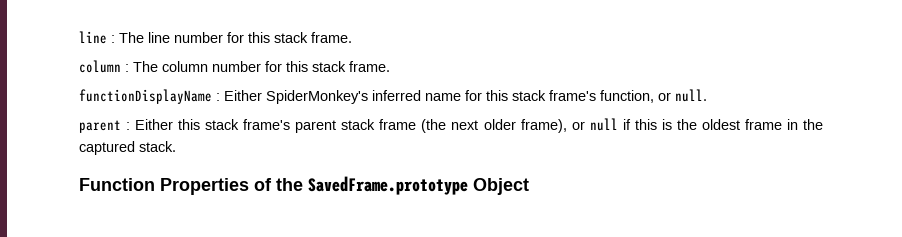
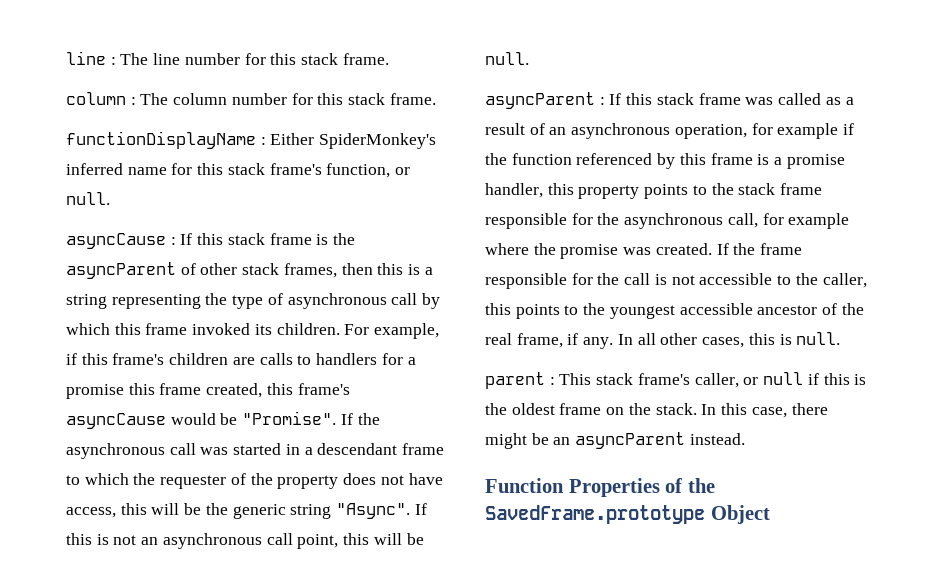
- parent : Either this stack frame's parent stack frame (the next older frame), or null if this is the oldest frame in the captured stack.
+ asyncCause : If this stack frame is the asyncParent of other stack frames, then this is a string representing the type of asynchronous call by which this frame invoked its children. For example, if this frame's children are calls to handlers for a promise this frame created, this frame's asyncCause would be "Promise". If the asynchronous call was started in a descendant frame to which the requester of the property does not have access, this will be the generic string "Async". If this is not an asynchronous call point, this will be null.
+ asyncParent : If this stack frame was called as a result of an asynchronous operation, for example if the function referenced by this frame is a promise handler, this property points to the stack frame responsible for the asynchronous call, for example where the promise was created. If the frame responsible for the call is not accessible to the caller, this points to the youngest accessible ancestor of the real frame, if any. In all other cases, this is null.
+ parent : This stack frame's caller, or null if this is the oldest frame on the stack. In this case, there might be an asyncParent instead.

